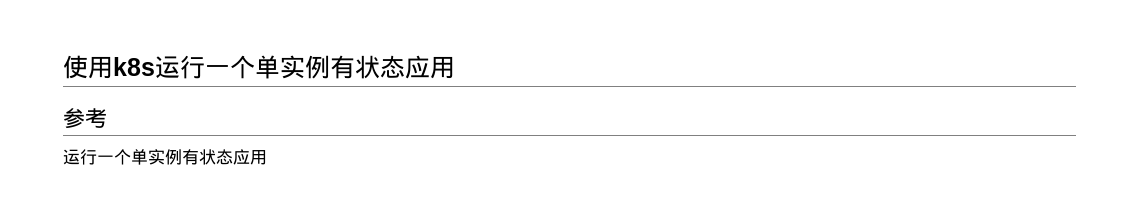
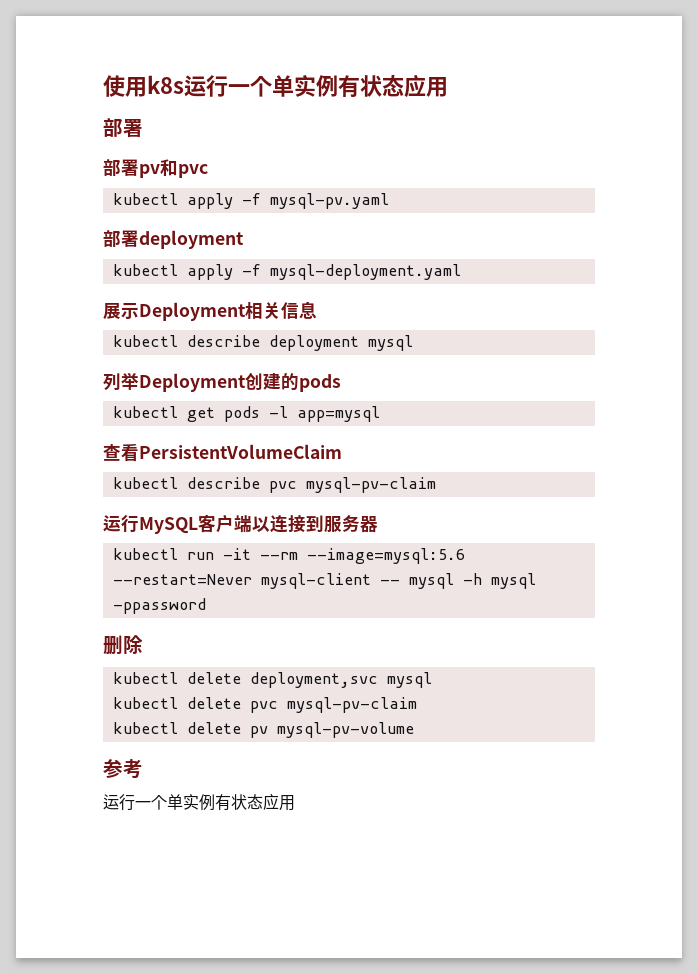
  使用k8s运行一个单实例有状态应用
+ 部署
+ 部署pv和pvc
+ kubectl apply -f mysql-pv.yaml
+ 部署deployment
+ kubectl apply -f mysql-deployment.yaml
+ 展示Deployment相关信息
+ kubectl describe deployment mysql
+ 列举Deployment创建的pods
+ kubectl get pods -l app=mysql
+ 查看PersistentVolumeClaim
+ kubectl describe pvc mysql-pv-claim
+ 运行MySQL客户端以连接到服务器
+ kubectl run -it --rm --image=mysql:5.6 --restart=Never mysql-client -- mysql -h mysql -ppassword
+ 删除
+ kubectl delete deployment,svc mysql
+ kubectl delete pvc mysql-pv-claim
+ kubectl delete pv mysql-pv-volume

